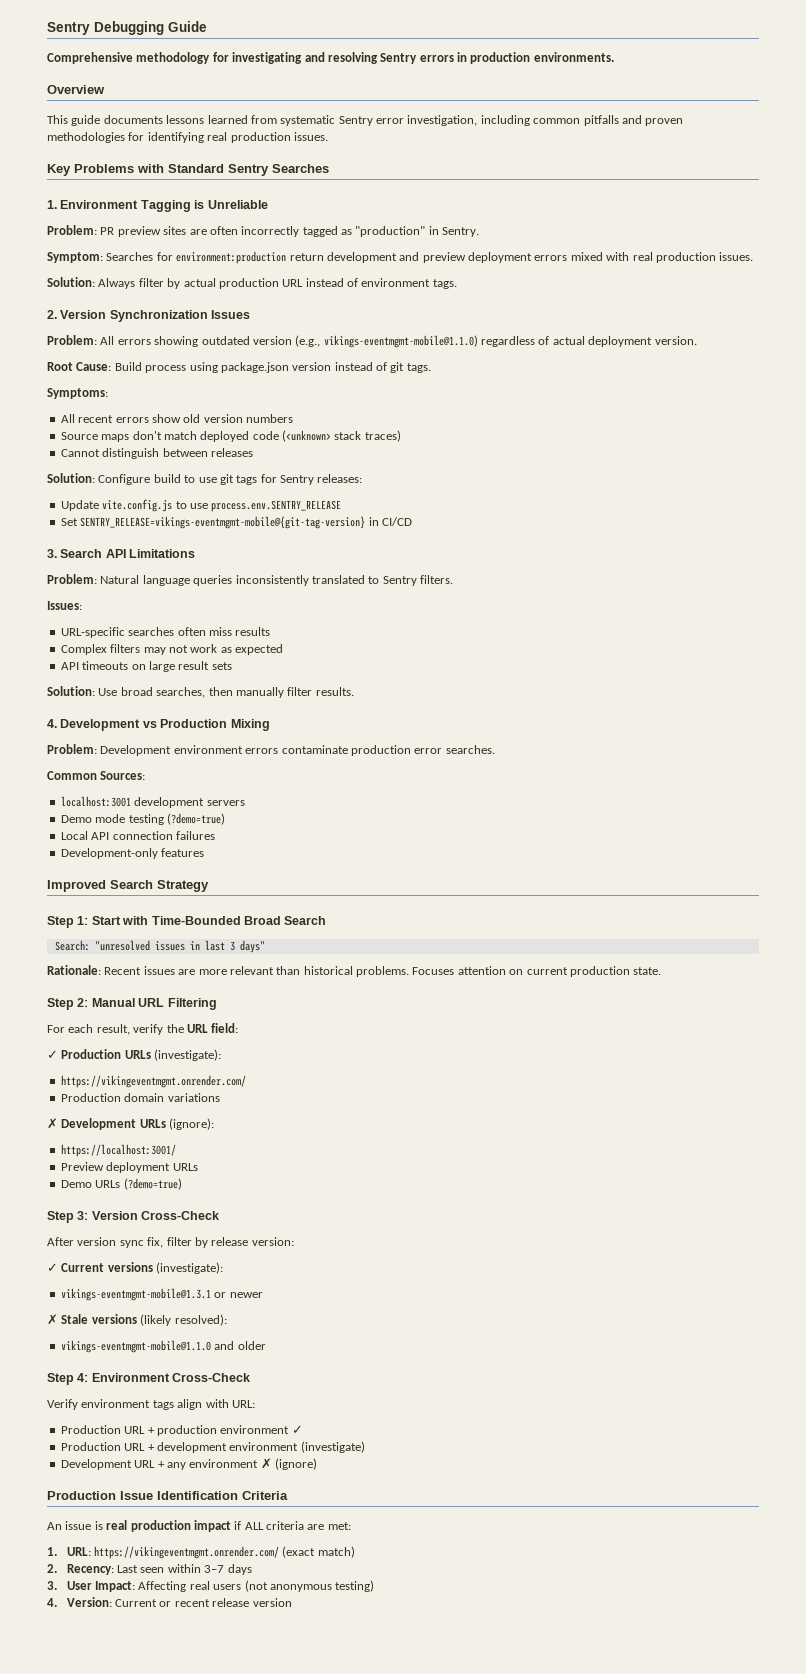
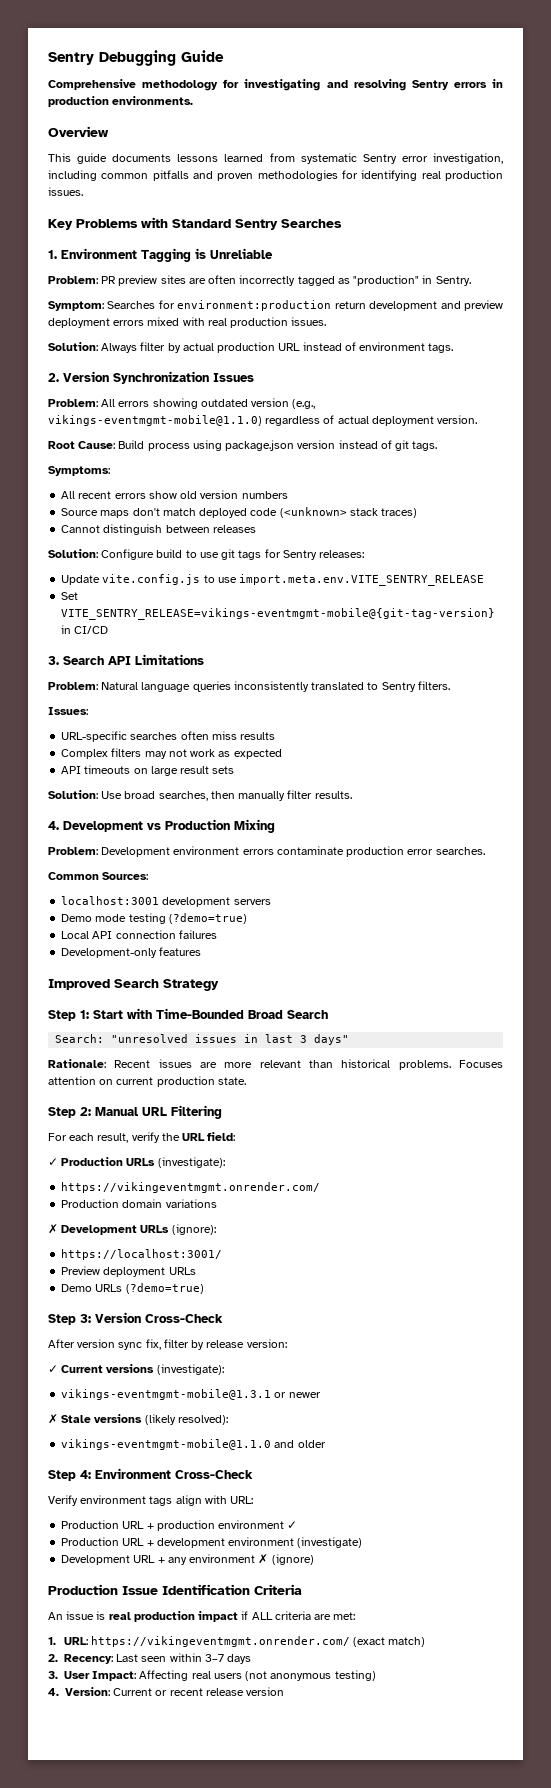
- Update vite.config.js to use process.env.SENTRY_RELEASE
+ Update vite.config.js to use import.meta.env.VITE_SENTRY_RELEASE
- Set SENTRY_RELEASE=vikings-eventmgmt-mobile@{git-tag-version} in CI/CD
+ Set VITE_SENTRY_RELEASE=vikings-eventmgmt-mobile@{git-tag-version} in CI/CD

